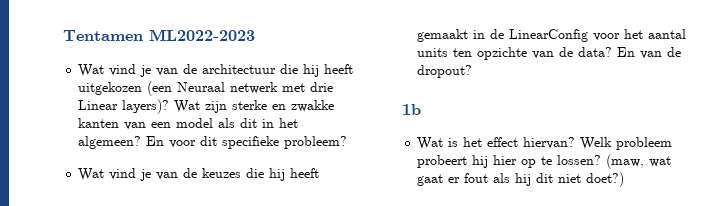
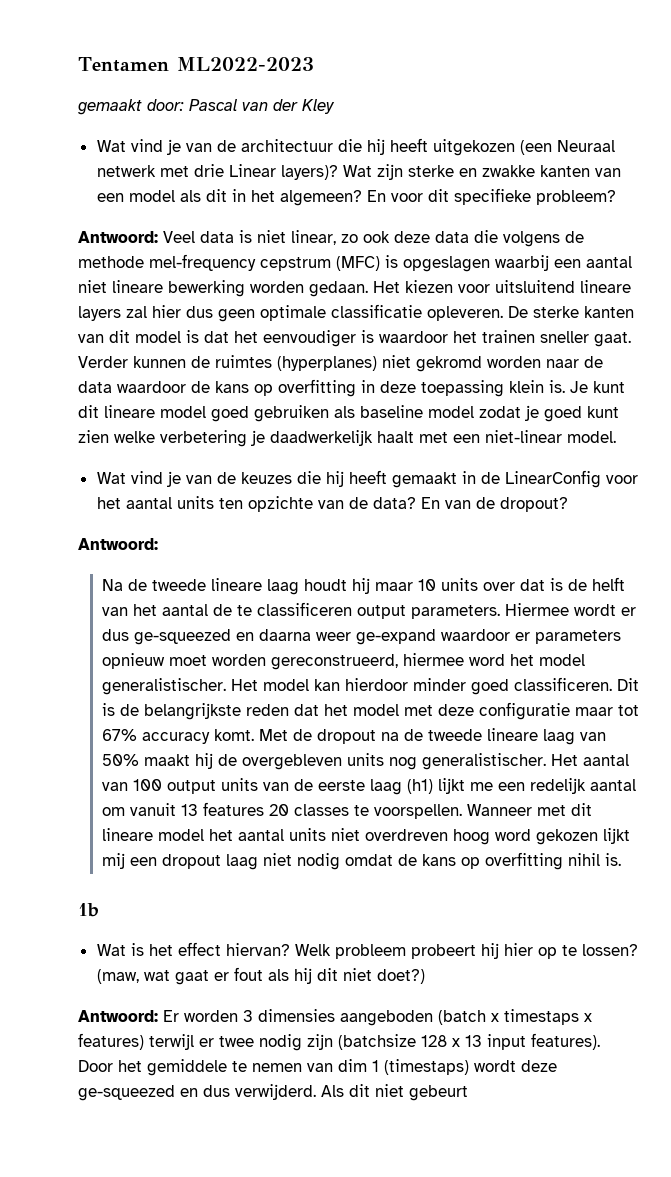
+ gemaakt door: Pascal van der Kley
+ Antwoord: Veel data is niet linear, zo ook deze data die volgens de methode mel-frequency cepstrum (MFC) is opgeslagen waarbij een aantal niet lineare bewerking worden gedaan. Het kiezen voor uitsluitend lineare layers zal hier dus geen optimale classificatie opleveren. De sterke kanten van dit model is dat het eenvoudiger is waardoor het trainen sneller gaat. Verder kunnen de ruimtes (hyperplanes) niet gekromd worden naar de data waardoor de kans op overfitting in deze toepassing klein is. Je kunt dit lineare model goed gebruiken als baseline model zodat je goed kunt zien welke verbetering je daadwerkelijk haalt met een niet-linear model.
  En van de dropout?
+ Antwoord:
+ Na de tweede lineare laag houdt hij maar 10 units over dat is de helft van het aantal de te classificeren output parameters. Hiermee wordt er dus ge-squeezed en daarna weer ge-expand waardoor er parameters opnieuw moet worden gereconstrueerd, hiermee word het model generalistischer. Het model kan hierdoor minder goed classificeren. Dit is de belangrijkste reden dat het model met deze configuratie maar tot 67% accuracy komt. Met de dropout na de tweede lineare laag van 50% maakt hij de overgebleven units nog generalistischer. Het aantal van 100 output units van de eerste laag (h1) lijkt me een redelijk aantal om vanuit 13 features 20 classes te voorspellen. Wanneer met dit lineare model het aantal units niet overdreven hoog word gekozen lijkt mij een dropout laag niet nodig omdat de kans op overfitting nihil is.
+ Antwoord: Er worden 3 dimensies aangeboden (batch x timestaps x features) terwijl er twee nodig zijn (batchsize 128 x 13 input features). Door het gemiddele te nemen van dim 1 (timestaps) wordt deze ge-squeezed en dus verwijderd. Als dit niet gebeurt

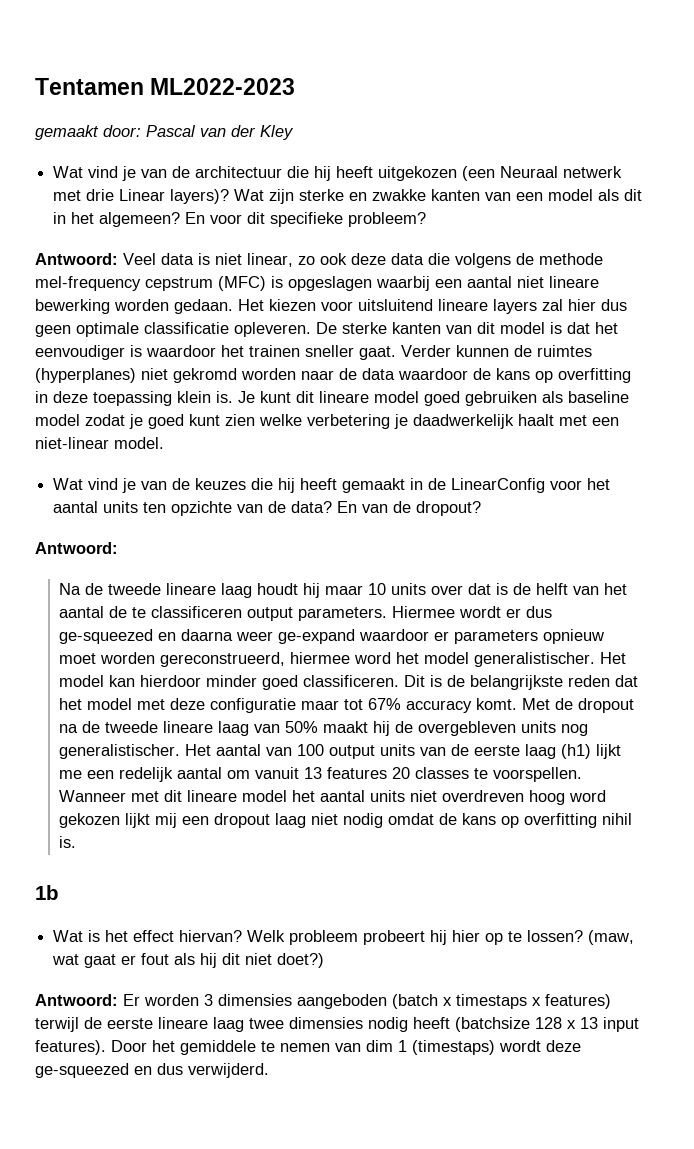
- Antwoord: Er worden 3 dimensies aangeboden (batch x timestaps x features) terwijl er twee nodig zijn (batchsize 128 x 13 input features).
+ Antwoord: Er worden 3 dimensies aangeboden (batch x timestaps x features) terwijl de eerste lineare laag twee dimensies nodig heeft (batchsize 128 x 13 input features).
- Als dit niet gebeurt

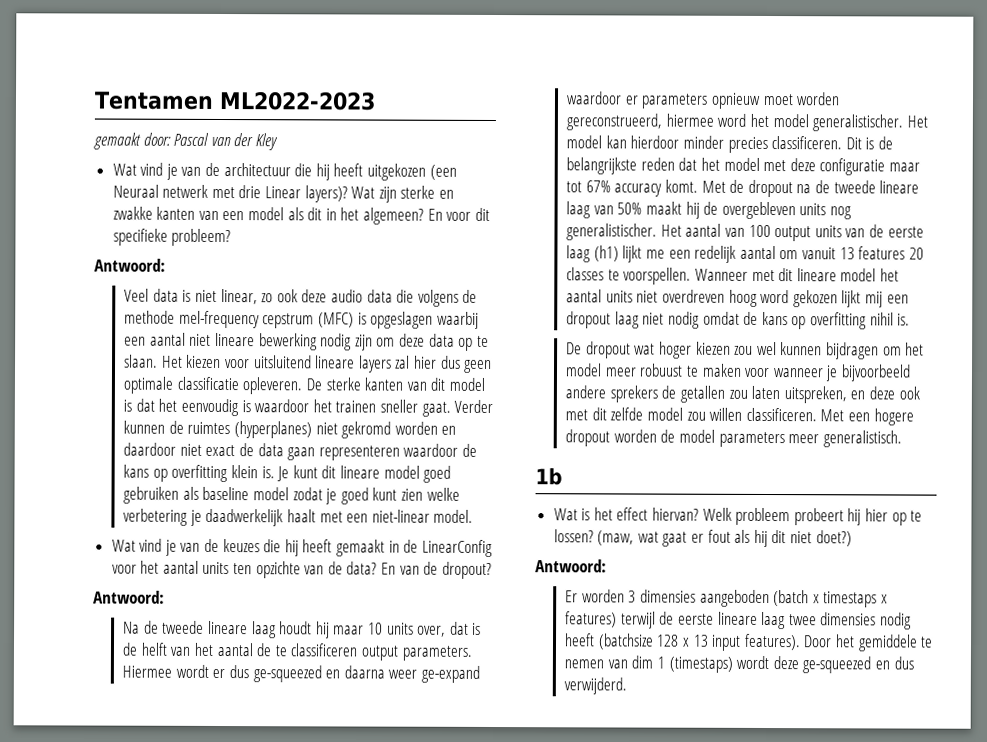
  En voor dit specifieke probleem?
- Antwoord: Veel data is niet linear, zo ook deze data die volgens de methode mel-frequency cepstrum (MFC) is opgeslagen waarbij een aantal niet lineare bewerking worden gedaan.
+ Antwoord:
+ Veel data is niet linear, zo ook deze audio data die volgens de methode mel-frequency cepstrum (MFC) is opgeslagen waarbij een aantal niet lineare bewerking nodig zijn om deze data op te slaan.
- De sterke kanten van dit model is dat het eenvoudiger is waardoor het trainen sneller gaat.
+ De sterke kanten van dit model is dat het eenvoudig is waardoor het trainen sneller gaat.
- Verder kunnen de ruimtes (hyperplanes) niet gekromd worden naar de data waardoor de kans op overfitting in deze toepassing klein is.
+ Verder kunnen de ruimtes (hyperplanes) niet gekromd worden en daardoor niet exact de data gaan representeren waardoor de kans op overfitting klein is.
- Na de tweede lineare laag houdt hij maar 10 units over dat is de helft van het aantal de te classificeren output parameters.
+ Na de tweede lineare laag houdt hij maar 10 units over, dat is de helft van het aantal de te classificeren output parameters.
- Het model kan hierdoor minder goed classificeren.
+ Het model kan hierdoor minder precies classificeren.
+ De dropout wat hoger kiezen zou wel kunnen bijdragen om het model meer robuust te maken voor wanneer je bijvoorbeeld andere sprekers de getallen zou laten uitspreken, en deze ook met dit zelfde model zou willen classificeren. Met een hogere dropout worden de model parameters meer generalistisch.
  (maw, wat gaat er fout als hij dit niet doet?)
- Antwoord: Er worden 3 dimensies aangeboden (batch x timestaps x features) terwijl de eerste lineare laag twee dimensies nodig heeft (batchsize 128 x 13 input features).
+ Antwoord:
+ Er worden 3 dimensies aangeboden (batch x timestaps x features) terwijl de eerste lineare laag twee dimensies nodig heeft (batchsize 128 x 13 input features).

